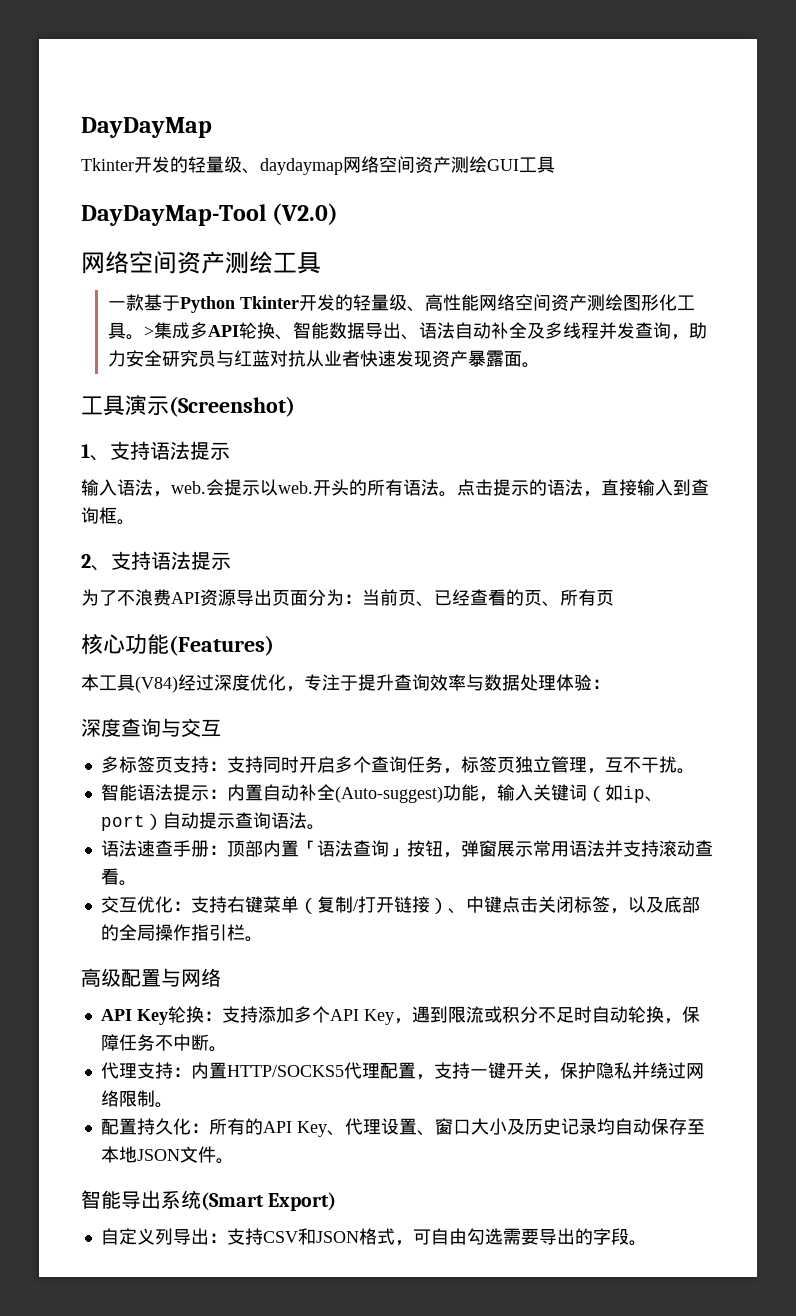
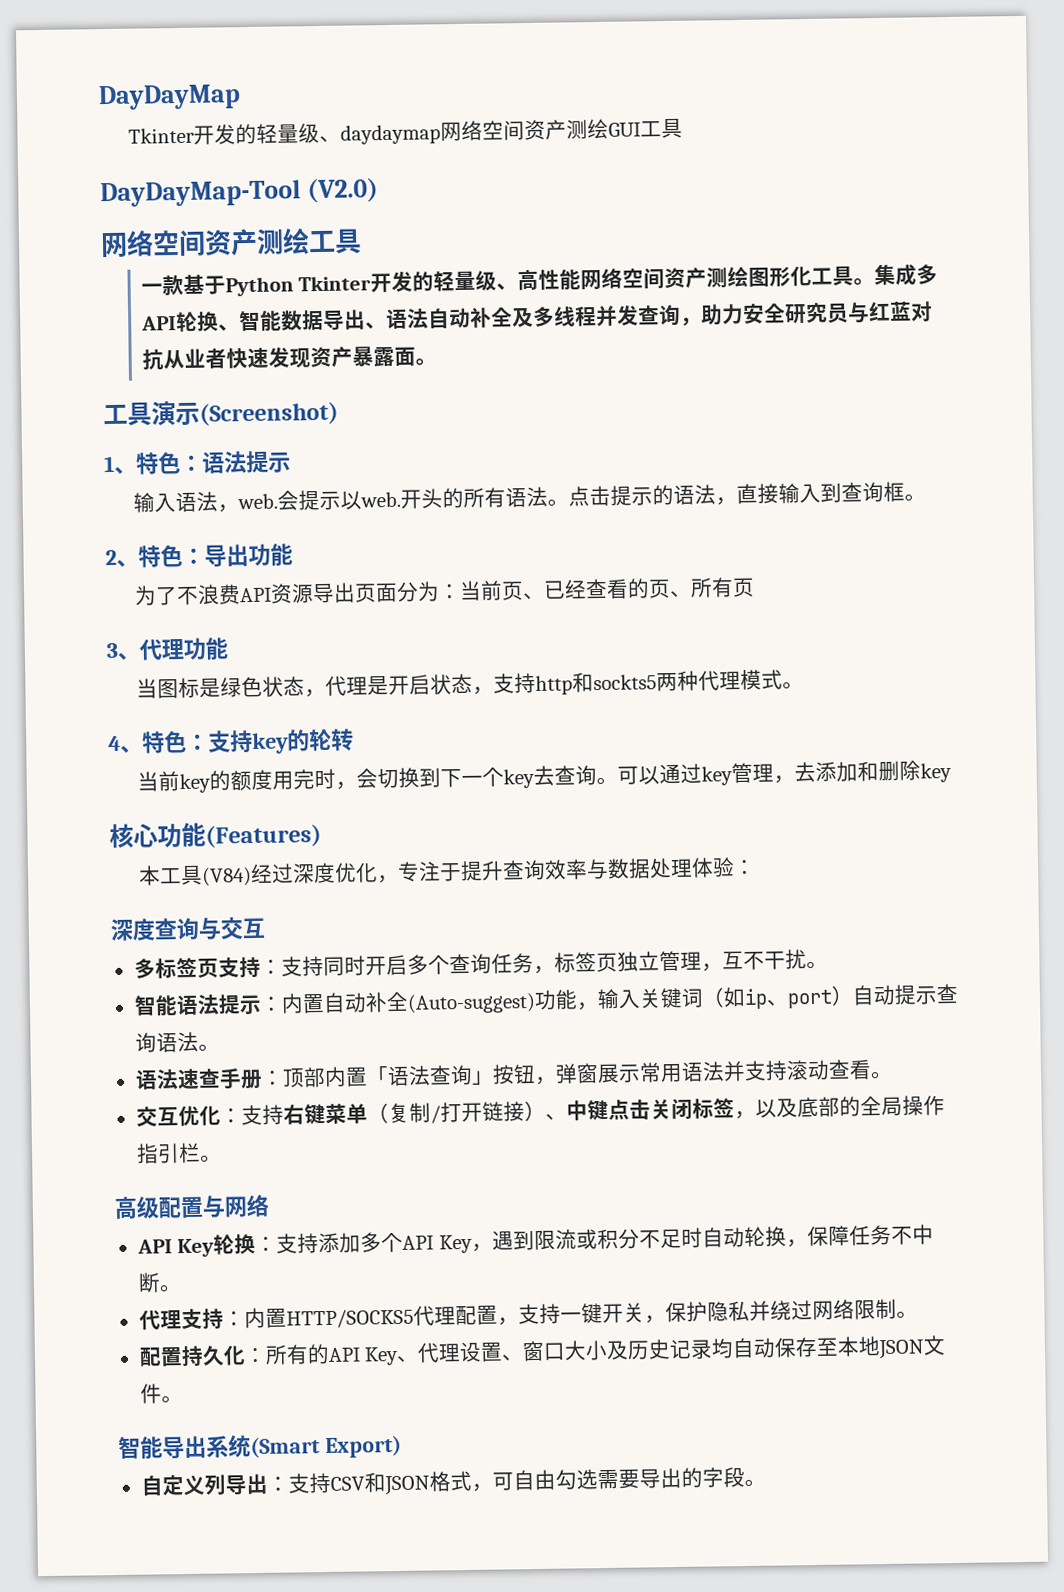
- >集成多API轮换、智能数据导出、语法自动补全及多线程并发查询，助力安全研究员与红蓝对抗从业者快速发现资产暴露面。
+ 集成多API轮换、智能数据导出、语法自动补全及多线程并发查询，助力安全研究员与红蓝对抗从业者快速发现资产暴露面。
- 1、支持语法提示
+ 1、特色：语法提示
- 2、支持语法提示
+ 2、特色：导出功能
+ 3、代理功能
+ 当图标是绿色状态，代理是开启状态，支持http和sockts5两种代理模式。
+ 4、特色：支持key的轮转
+ 当前key的额度用完时，会切换到下一个key去查询。可以通过key管理，去添加和删除key

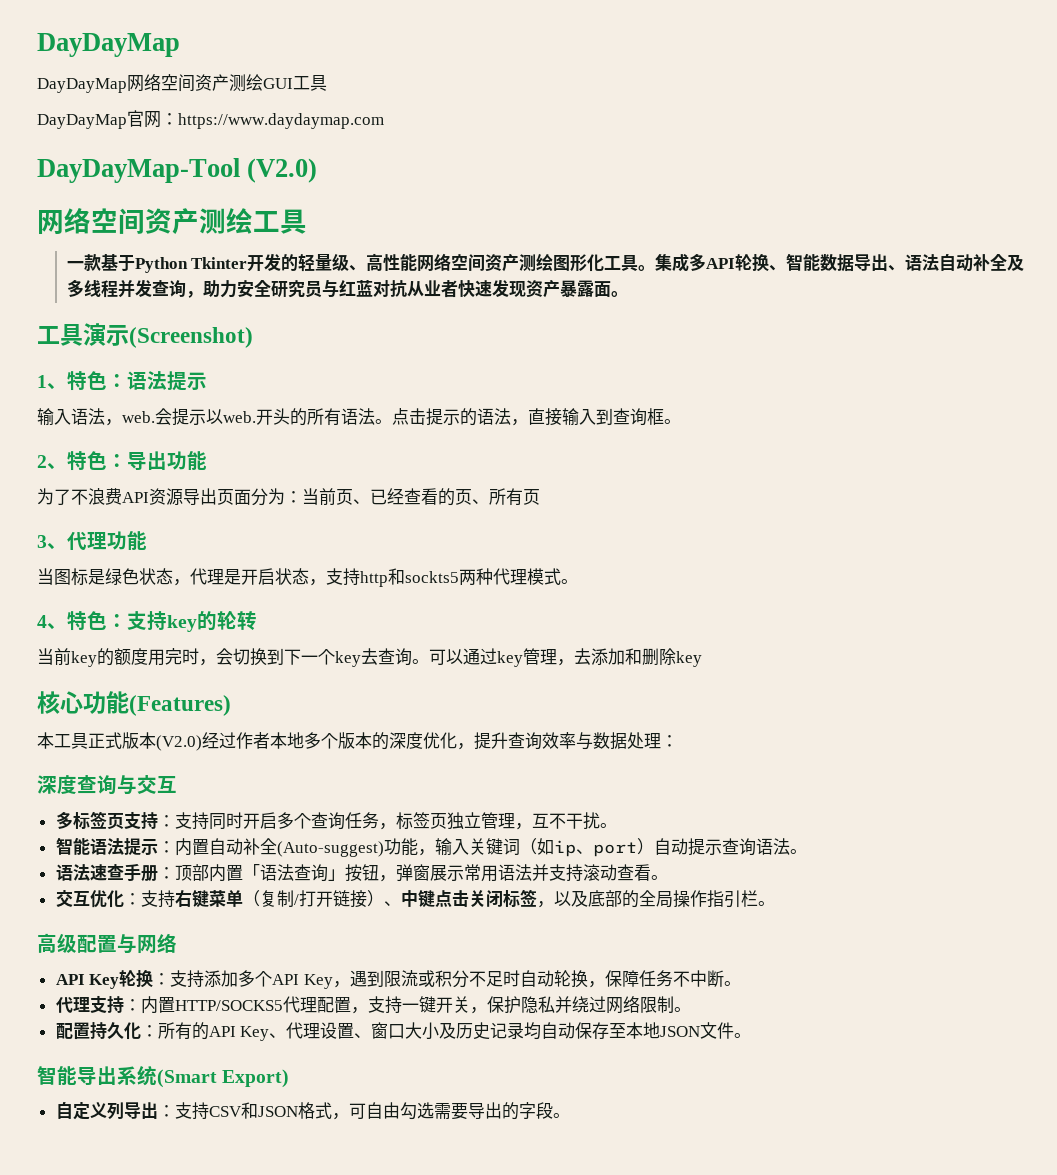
- Tkinter开发的轻量级、daydaymap网络空间资产测绘GUI工具
+ DayDayMap网络空间资产测绘GUI工具
+ DayDayMap官网：https://www.daydaymap.com
- 本工具(V84)经过深度优化，专注于提升查询效率与数据处理体验：
+ 本工具正式版本(V2.0)经过作者本地多个版本的深度优化，提升查询效率与数据处理：

